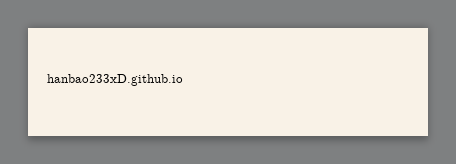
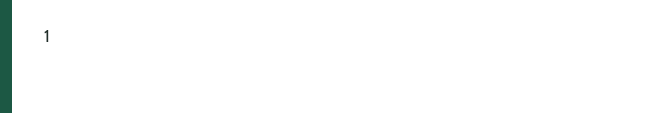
- hanbao233xD.github.io
+ 1

